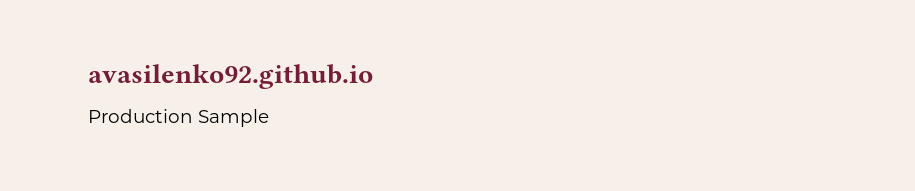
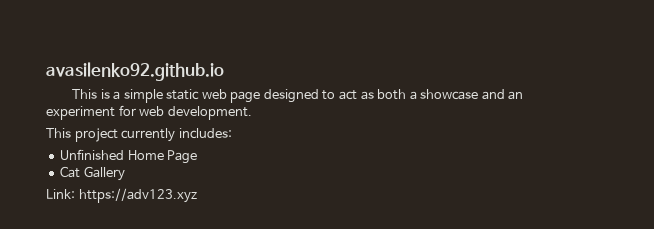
- Production Sample
+ This is a simple static web page designed to act as both a showcase and an experiment for web development.
+ This project currently includes:
+ Unfinished Home Page
+ Cat Gallery
+ Link: https://adv123.xyz

